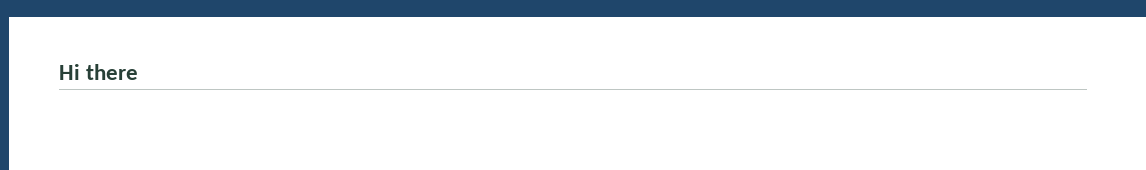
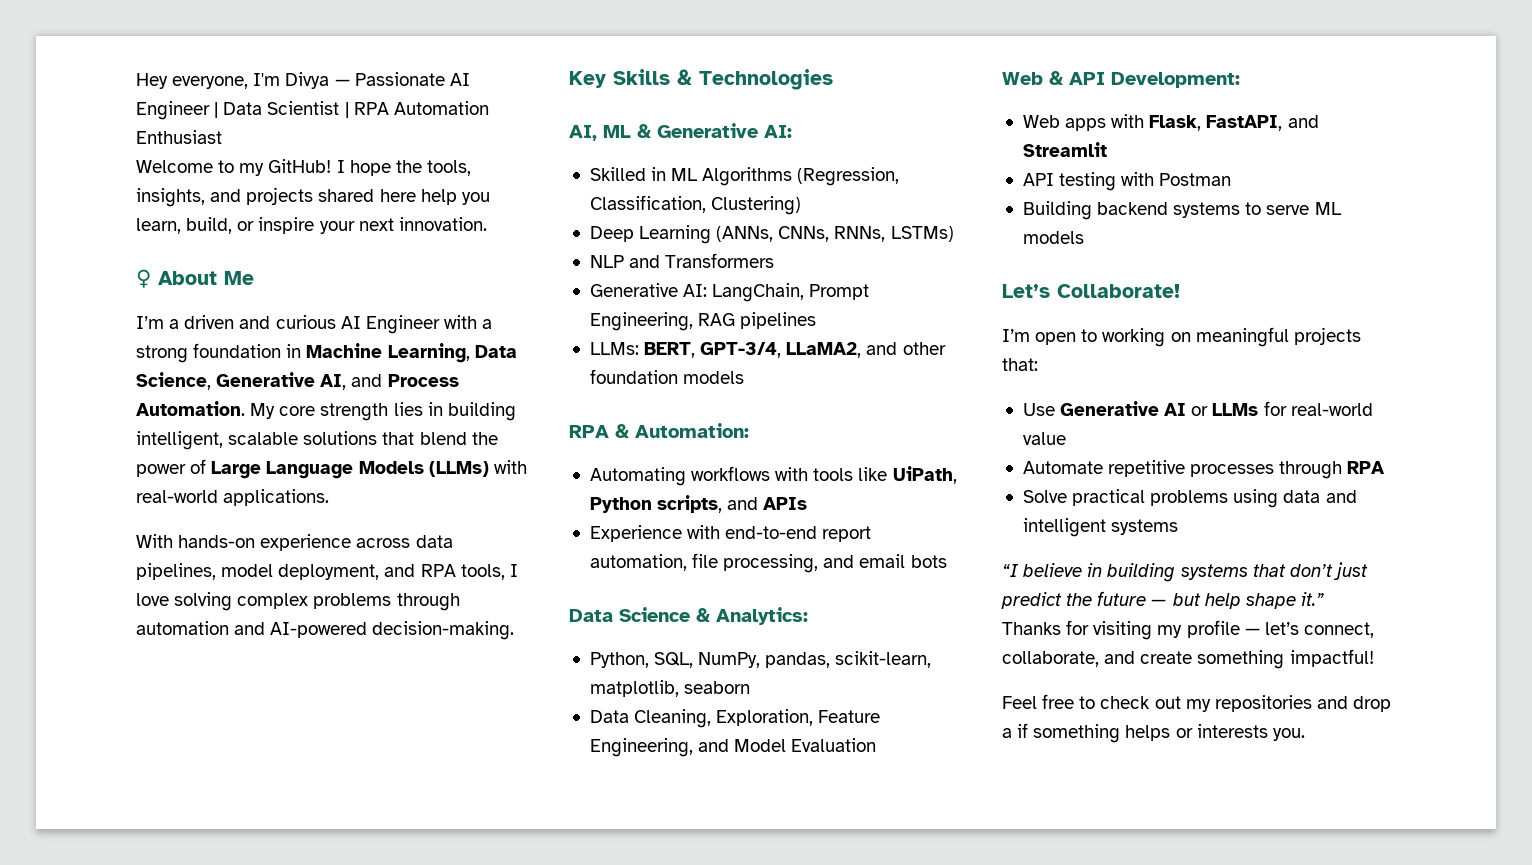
- Hi there
+ Hey everyone, I'm Divya — Passionate AI Engineer | Data Scientist | RPA Automation Enthusiast
+ Welcome to my GitHub! I hope the tools, insights, and projects shared here help you learn, build, or inspire your next innovation.
+ ♀ About Me
+ I’m a driven and curious AI Engineer with a strong foundation in Machine Learning, Data Science, Generative AI, and Process Automation. My core strength lies in building intelligent, scalable solutions that blend the power of Large Language Models (LLMs) with real-world applications.
+ With hands-on experience across data pipelines, model deployment, and RPA tools, I love solving complex problems through automation and AI-powered decision-making.
+ Key Skills & Technologies
+ AI, ML & Generative AI:
+ Skilled in ML Algorithms (Regression, Classification, Clustering)
+ Deep Learning (ANNs, CNNs, RNNs, LSTMs)
+ NLP and Transformers
+ Generative AI: LangChain, Prompt Engineering, RAG pipelines
+ LLMs: BERT, GPT-3/4, LLaMA2, and other foundation models
+ RPA & Automation:
+ Automating workflows with tools like UiPath, Python scripts, and APIs
+ Experience with end-to-end report automation, file processing, and email bots
+ Data Science & Analytics:
+ Python, SQL, NumPy, pandas, scikit-learn, matplotlib, seaborn
+ Data Cleaning, Exploration, Feature Engineering, and Model Evaluation
+ Web & API Development:
+ Web apps with Flask, FastAPI, and Streamlit
+ API testing with Postman
+ Building backend systems to serve ML models
+ Let’s Collaborate!
+ I’m open to working on meaningful projects that:
+ Use Generative AI or LLMs for real-world value
+ Automate repetitive processes through RPA
+ Solve practical problems using data and intelligent systems
+ “I believe in building systems that don’t just predict the future — but help shape it.”
+ Thanks for visiting my profile — let’s connect, collaborate, and create something impactful!
+ Feel free to check out my repositories and drop a if something helps or interests you.

